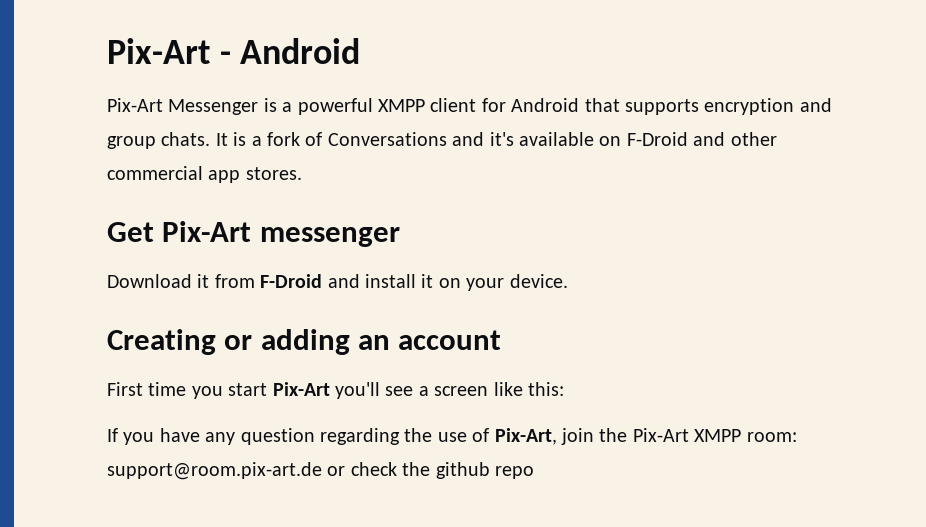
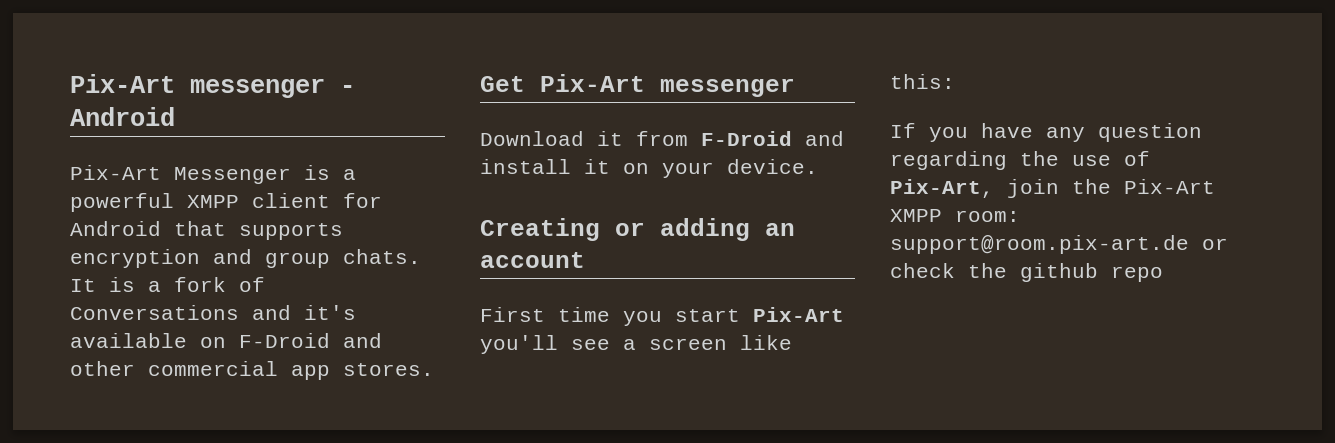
- Pix-Art - Android
+ Pix-Art messenger - Android

